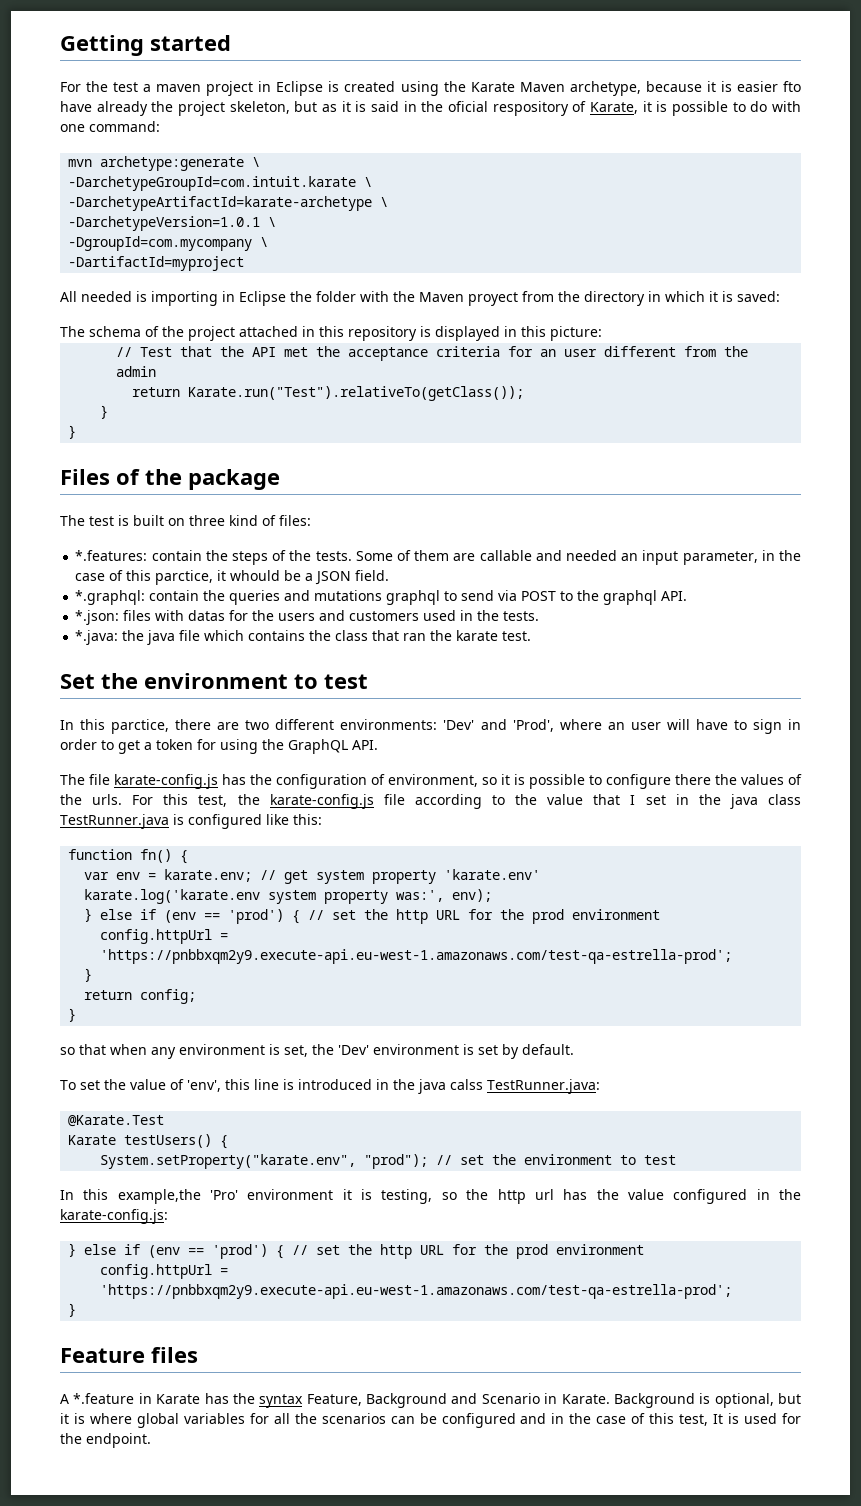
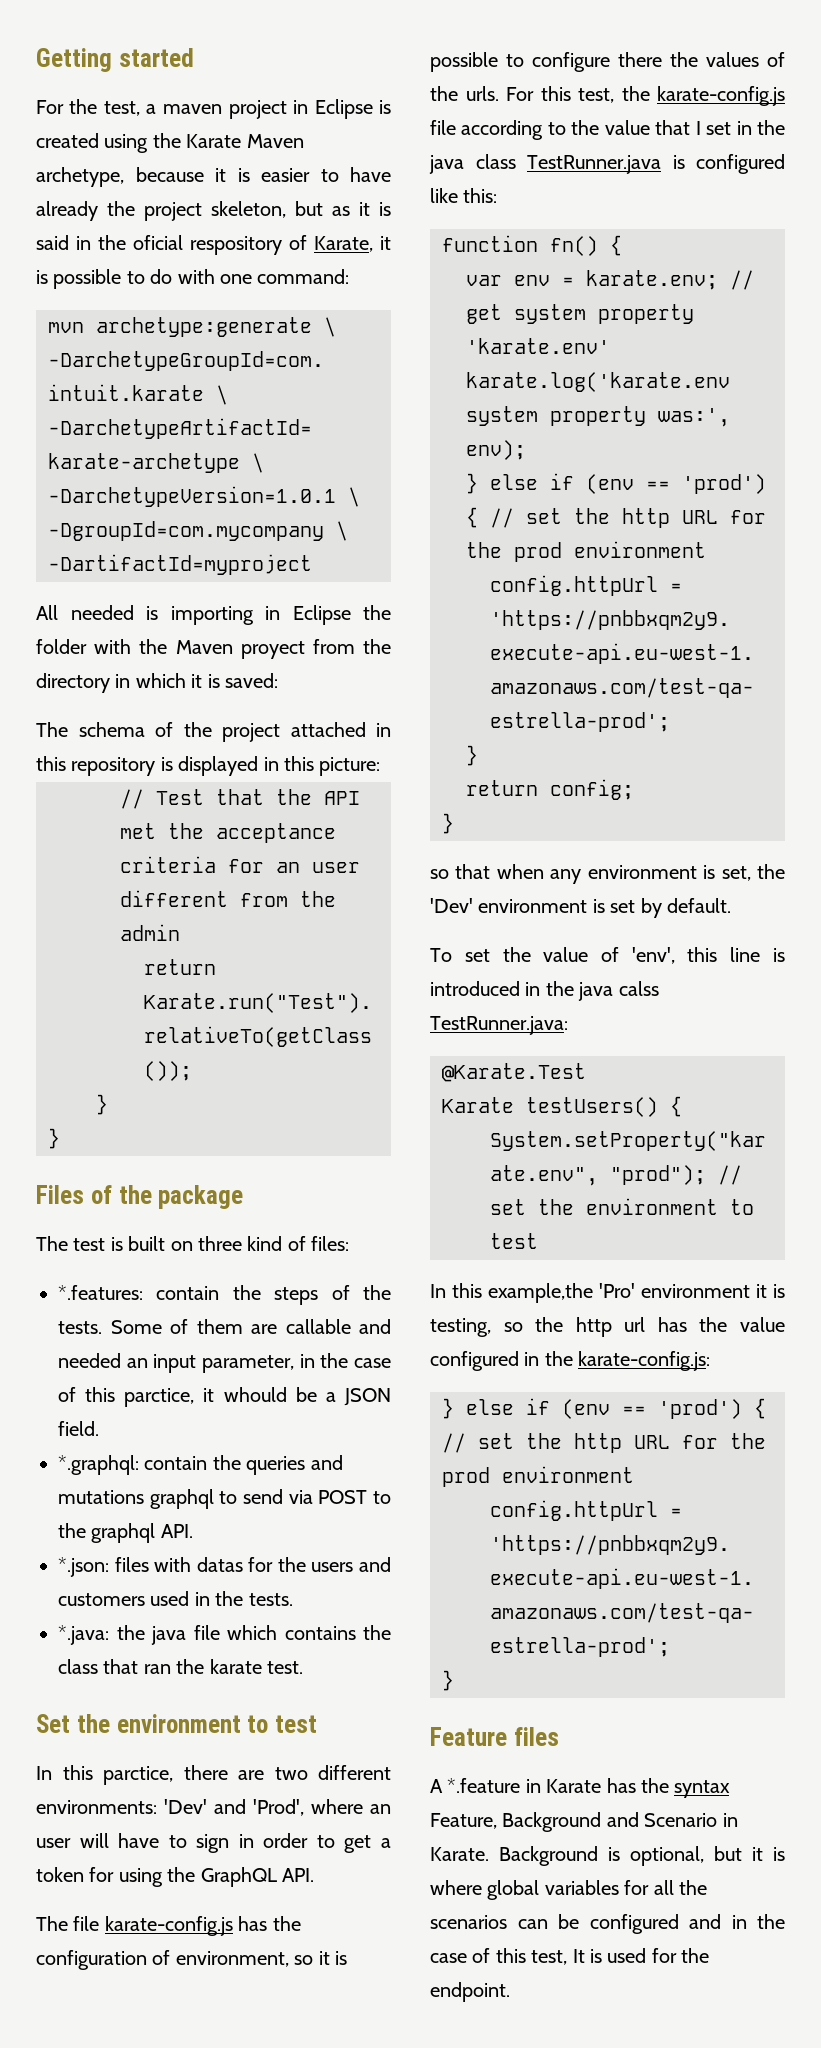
- For the test a maven project in Eclipse is created using the Karate Maven archetype, because it is easier fto have already the project skeleton, but as it is said in the oficial respository of Karate, it is possible to do with one command:
+ For the test, a maven project in Eclipse is created using the Karate Maven archetype, because it is easier to have already the project skeleton, but as it is said in the oficial respository of Karate, it is possible to do with one command:

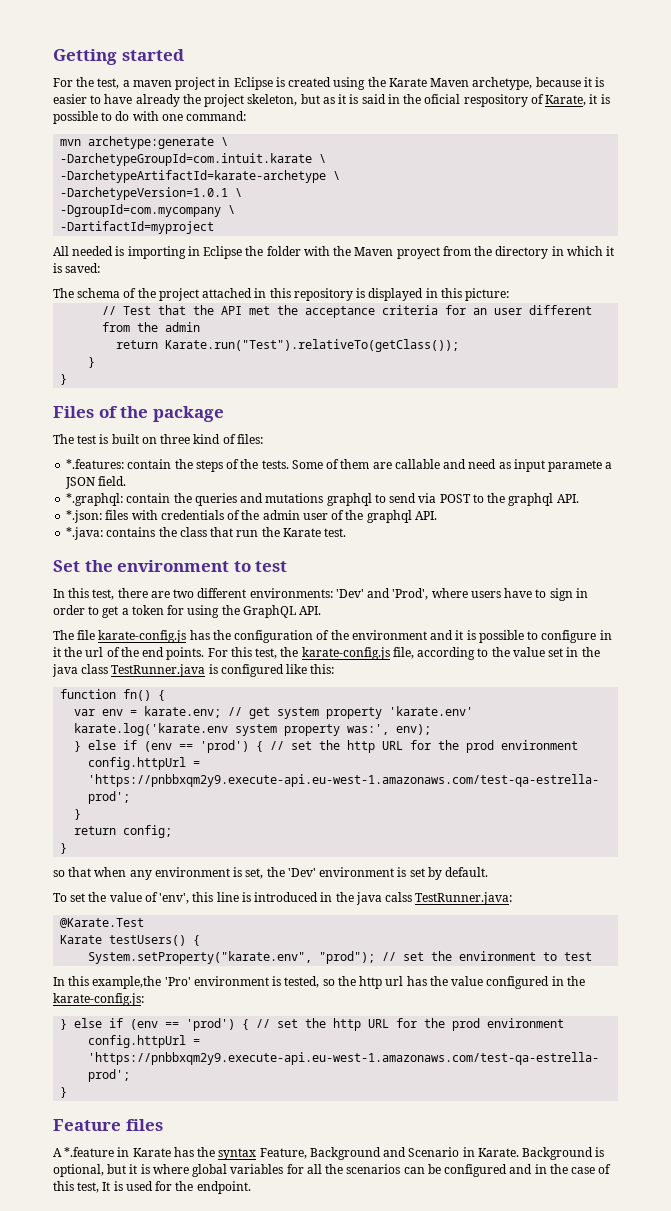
- Some of them are callable and needed an input parameter, in the case of this parctice, it whould be a JSON field.
+ Some of them are callable and need as input paramete a JSON field.
- *.json: files with datas for the users and customers used in the tests.
- *.java: the java file which contains the class that ran the karate test.
+ *.json: files with credentials of the admin user of the graphql API.
+ *.java: contains the class that run the Karate test.
- In this parctice, there are two different environments: 'Dev' and 'Prod', where an user will have to sign in order to get a token for using the GraphQL API.
+ In this test, there are two different environments: 'Dev' and 'Prod', where users have to sign in order to get a token for using the GraphQL API.
- The file karate-config.js has the configuration of environment, so it is possible to configure there the values of the urls.
+ The file karate-config.js has the configuration of the environment and it is possible to configure in it the url of the end points.
- For this test, the karate-config.js file according to the value that I set in the java class TestRunner.java is configured like this:
+ For this test, the karate-config.js file, according to the value set in the java class TestRunner.java is configured like this:
- In this example,the 'Pro' environment it is testing, so the http url has the value configured in the karate-config.js:
+ In this example,the 'Pro' environment is tested, so the http url has the value configured in the karate-config.js:

